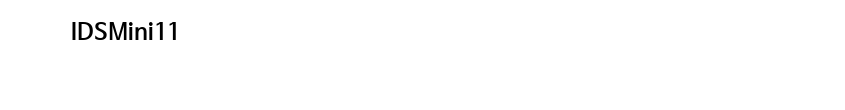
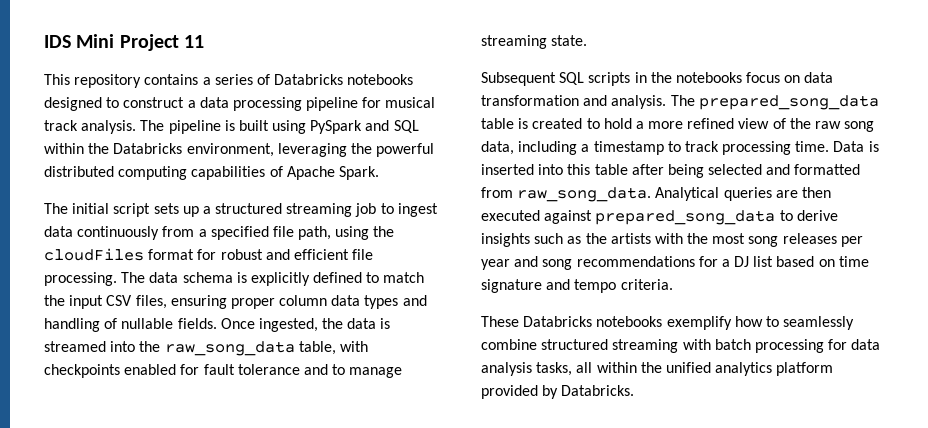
- IDSMini11
+ IDS Mini Project 11
+ This repository contains a series of Databricks notebooks designed to construct a data processing pipeline for musical track analysis. The pipeline is built using PySpark and SQL within the Databricks environment, leveraging the powerful distributed computing capabilities of Apache Spark.
+ The initial script sets up a structured streaming job to ingest data continuously from a specified file path, using the cloudFiles format for robust and efficient file processing. The data schema is explicitly defined to match the input CSV files, ensuring proper column data types and handling of nullable fields. Once ingested, the data is streamed into the raw_song_data table, with checkpoints enabled for fault tolerance and to manage streaming state.
+ Subsequent SQL scripts in the notebooks focus on data transformation and analysis. The prepared_song_data table is created to hold a more refined view of the raw song data, including a timestamp to track processing time. Data is inserted into this table after being selected and formatted from raw_song_data. Analytical queries are then executed against prepared_song_data to derive insights such as the artists with the most song releases per year and song recommendations for a DJ list based on time signature and tempo criteria.
+ These Databricks notebooks exemplify how to seamlessly combine structured streaming with batch processing for data analysis tasks, all within the unified analytics platform provided by Databricks.

